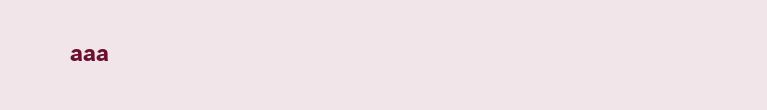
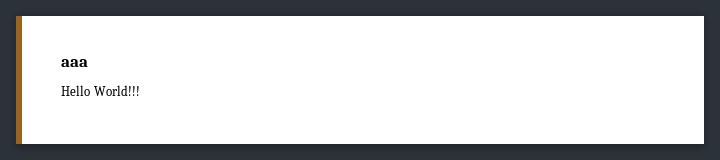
+ Hello World!!!

